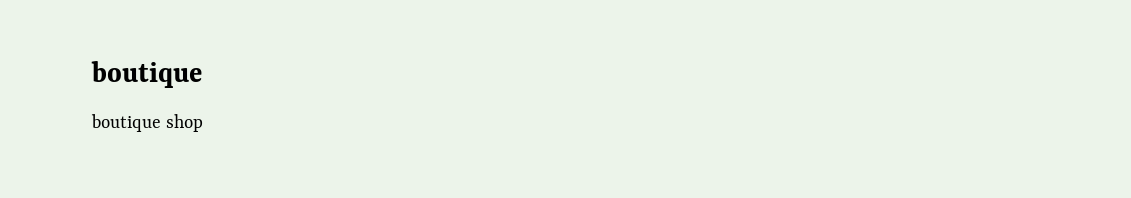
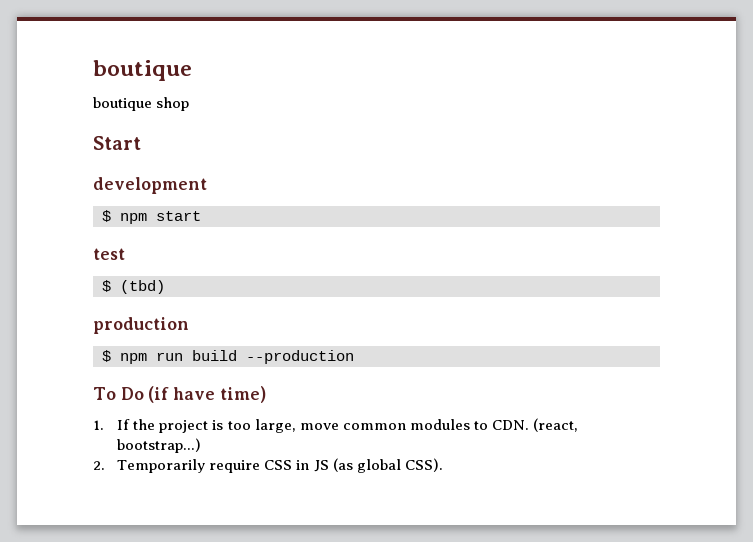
+ Start
+ development
+ $ npm start
+ test
+ $ (tbd)
+ production
+ $ npm run build --production
+ To Do (if have time)
+ 1. If the project is too large, move common modules to CDN. (react, bootstrap...)
+ 2. Temporarily require CSS in JS (as global CSS).

